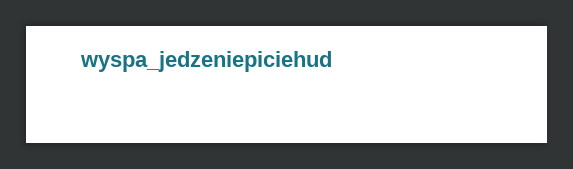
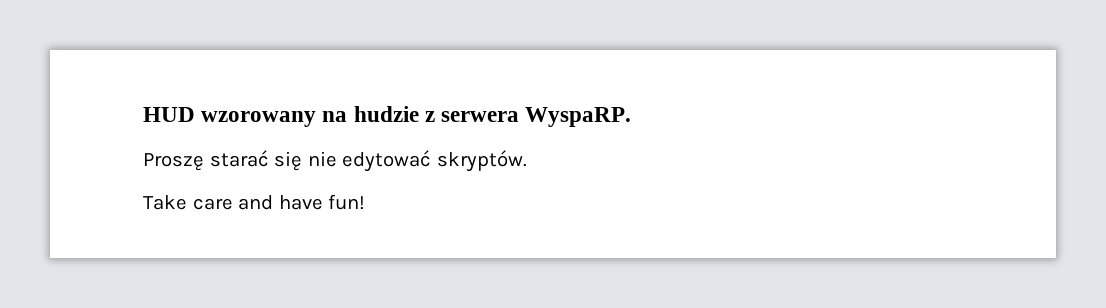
- wyspa_jedzeniepiciehud
+ HUD wzorowany na hudzie z serwera WyspaRP.
+ Proszę starać się nie edytować skryptów.
+ Take care and have fun!

